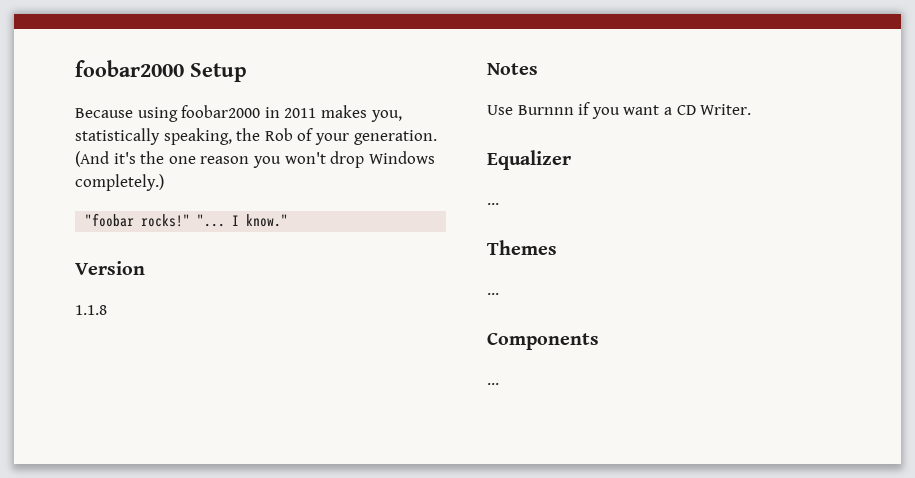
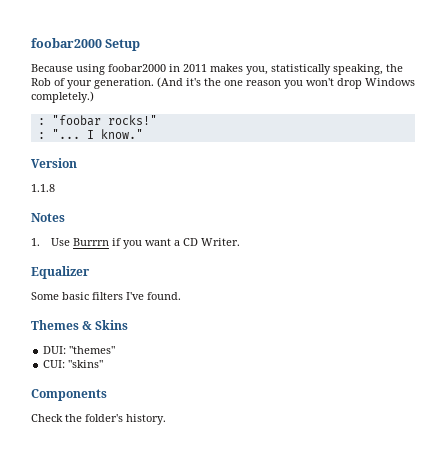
- "foobar rocks!" "...
+ : "foobar rocks!"
+ : "...
- Use Burnnn if you want a CD Writer.
+ 1. Use Burrrn if you want a CD Writer.
  Equalizer
- ...
- Themes
- ...
+ Some basic filters I've found.
+ Themes & Skins
+ DUI: "themes"
+ CUI: "skins"
  Components
- ...
+ Check the folder's history.

